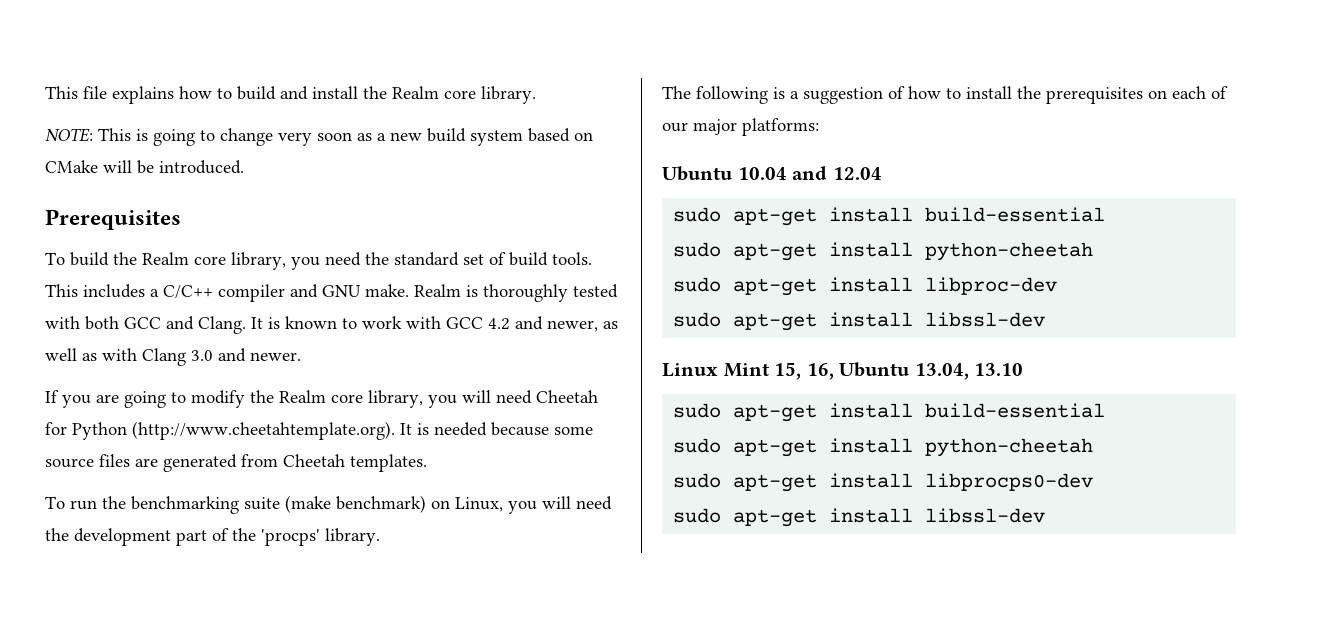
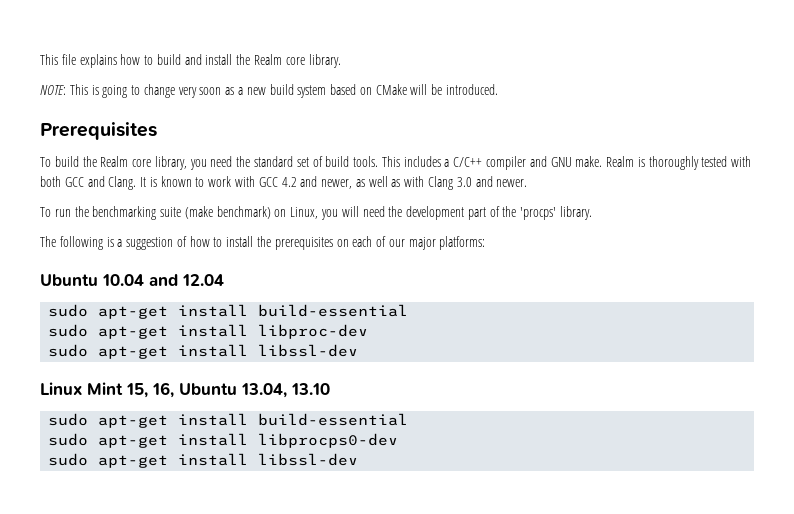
- If you are going to modify the Realm core library, you will need Cheetah for Python (http://www.cheetahtemplate.org). It is needed because some source files are generated from Cheetah templates.
  Ubuntu 10.04 and 12.04
  sudo apt-get install build-essential
- sudo apt-get install python-cheetah
  Linux Mint 15, 16, Ubuntu 13.04, 13.10
  sudo apt-get install build-essential
- sudo apt-get install python-cheetah

